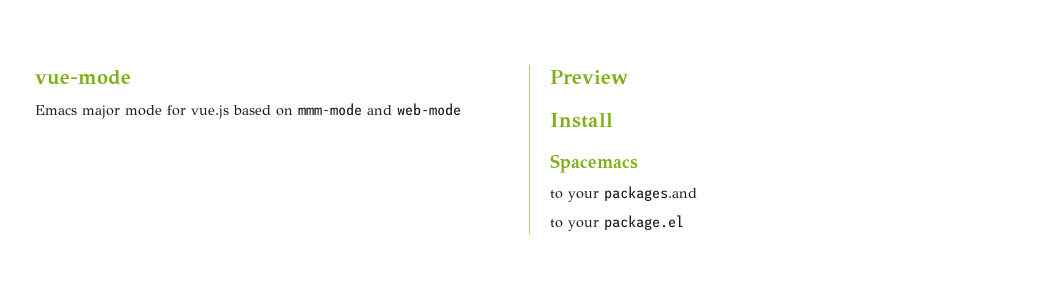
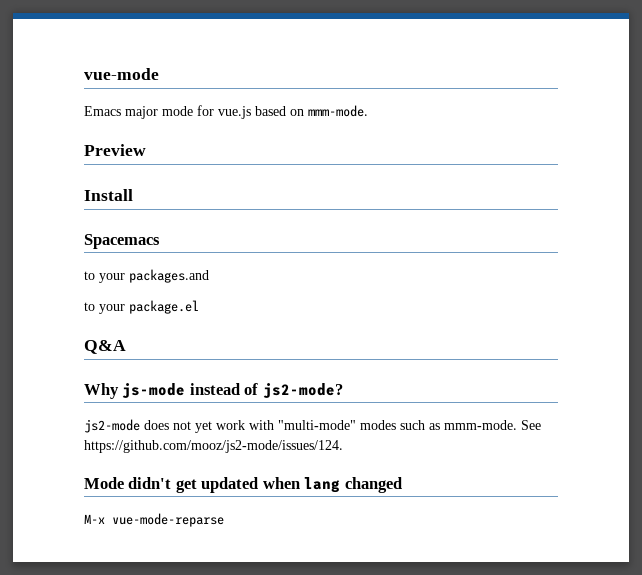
- Emacs major mode for vue.js based on mmm-mode and web-mode
+ Emacs major mode for vue.js based on mmm-mode.
+ Q&A
+ Why js-mode instead of js2-mode?
+ js2-mode does not yet work with "multi-mode" modes such as mmm-mode. See https://github.com/mooz/js2-mode/issues/124.
+ Mode didn't get updated when lang changed
+ M-x vue-mode-reparse

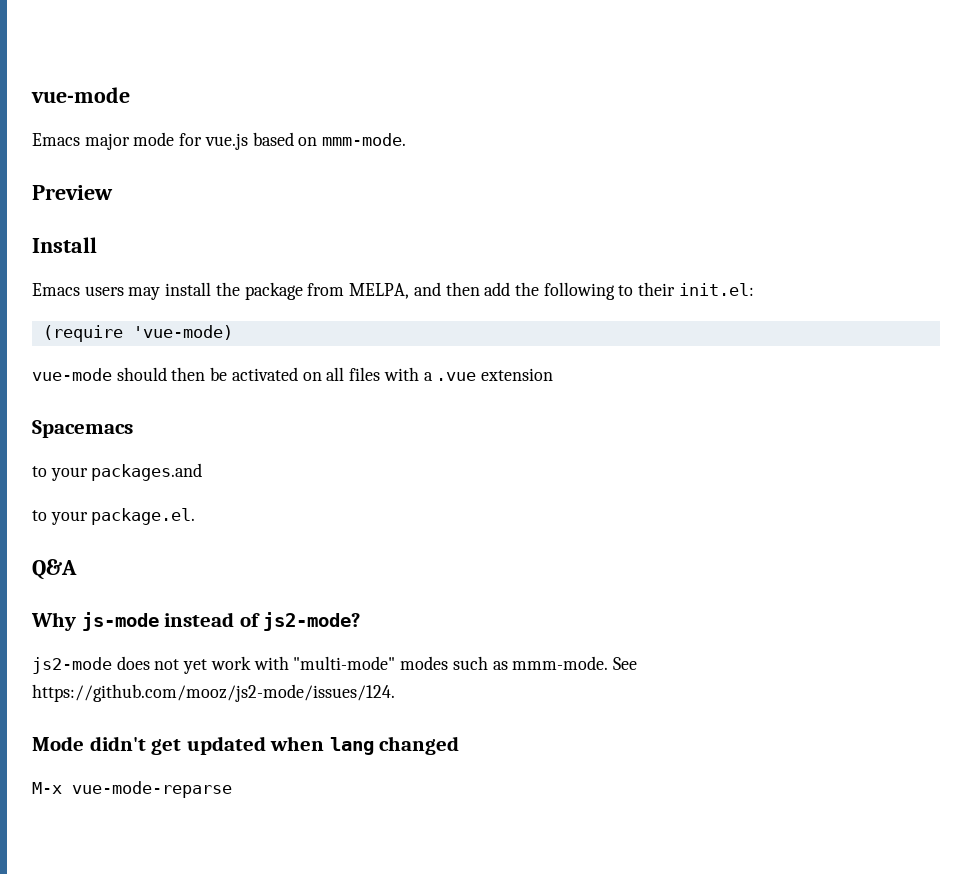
+ Emacs users may install the package from MELPA, and then add the following to their init.el:
+ (require 'vue-mode)
+ vue-mode should then be activated on all files with a .vue extension
- to your package.el
+ to your package.el.

